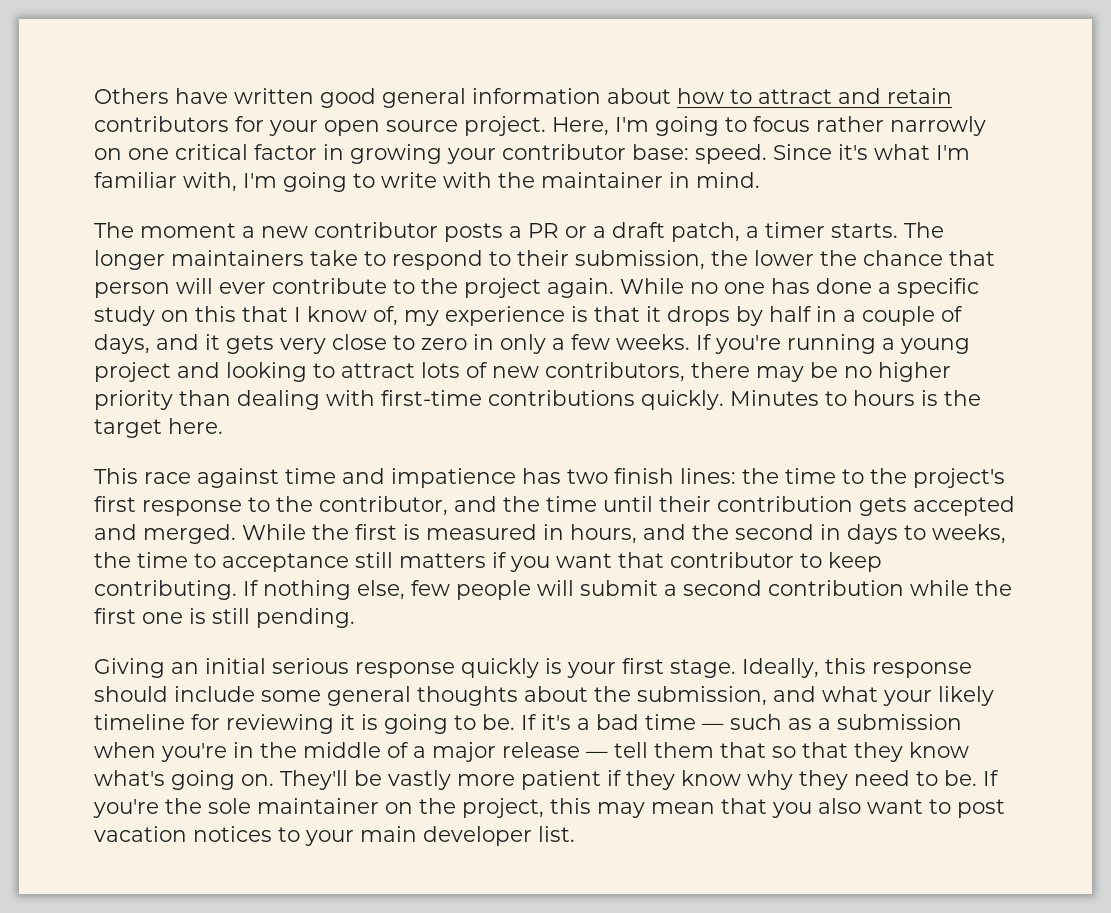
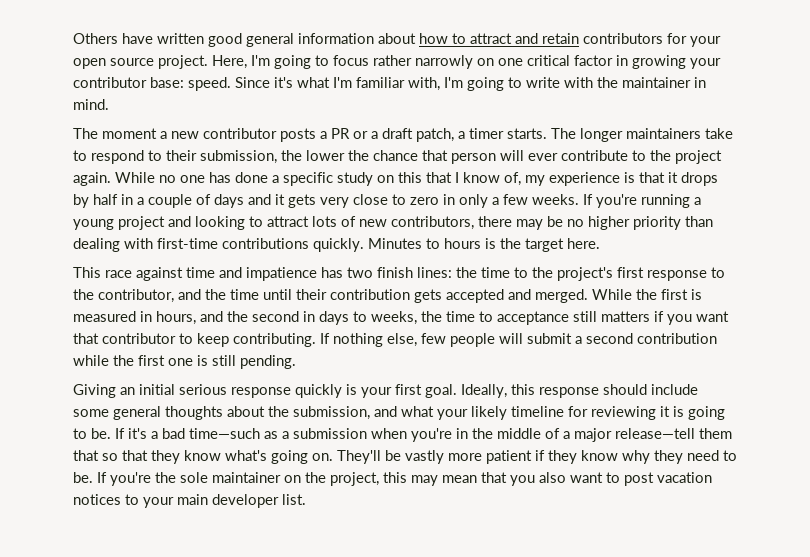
- While no one has done a specific study on this that I know of, my experience is that it drops by half in a couple of days, and it gets very close to zero in only a few weeks.
+ While no one has done a specific study on this that I know of, my experience is that it drops by half in a couple of days and it gets very close to zero in only a few weeks.
- Giving an initial serious response quickly is your first stage.
+ Giving an initial serious response quickly is your first goal.
- If it's a bad time — such as a submission when you're in the middle of a major release — tell them that so that they know what's going on.
+ If it's a bad time—such as a submission when you're in the middle of a major release—tell them that so that they know what's going on.

